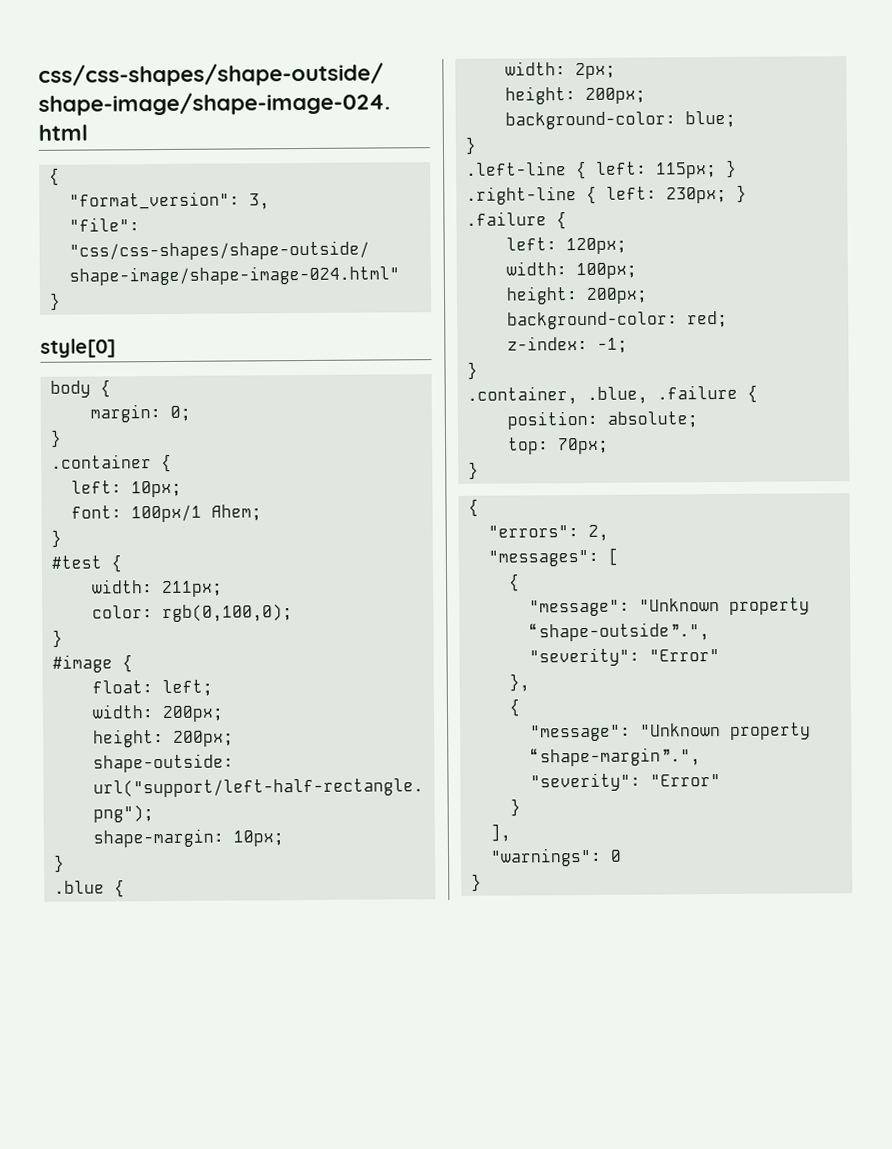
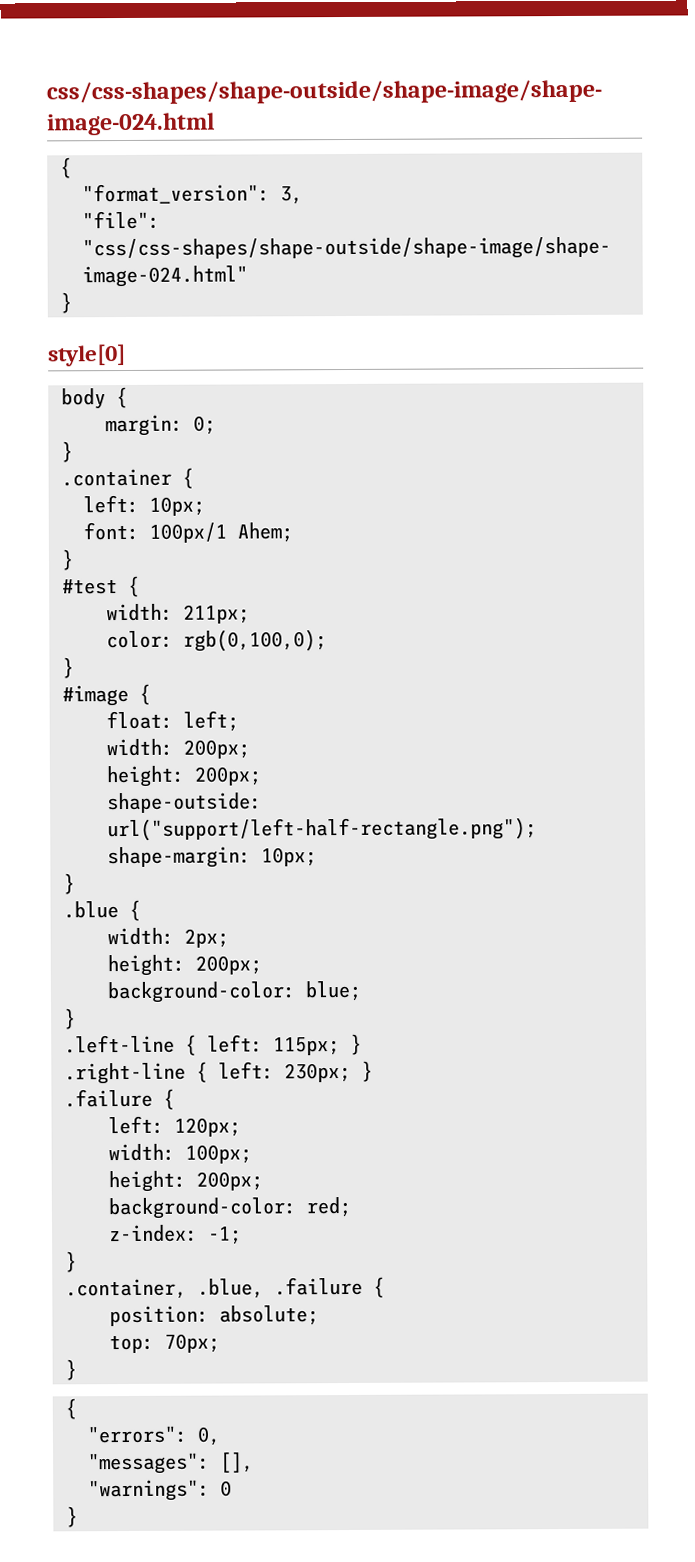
- "errors": 2,
+ "errors": 0,
- "messages": [
- {
- "message": "Unknown property “shape-outside”.",
- "severity": "Error"
- },
- {
- "message": "Unknown property “shape-margin”.",
- "severity": "Error"
- }
- ],
+ "messages": [],

